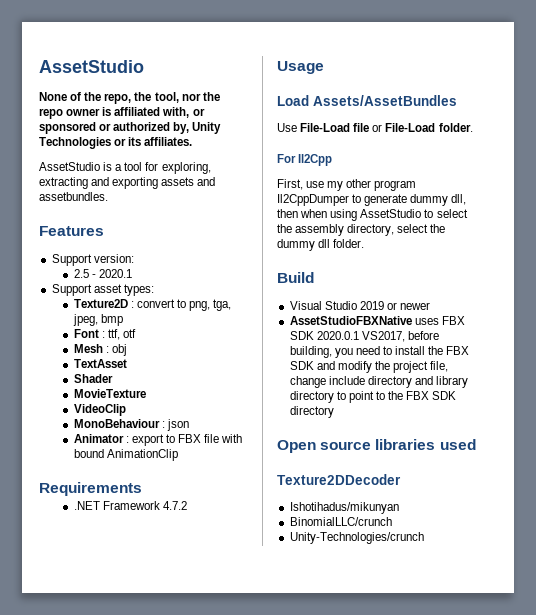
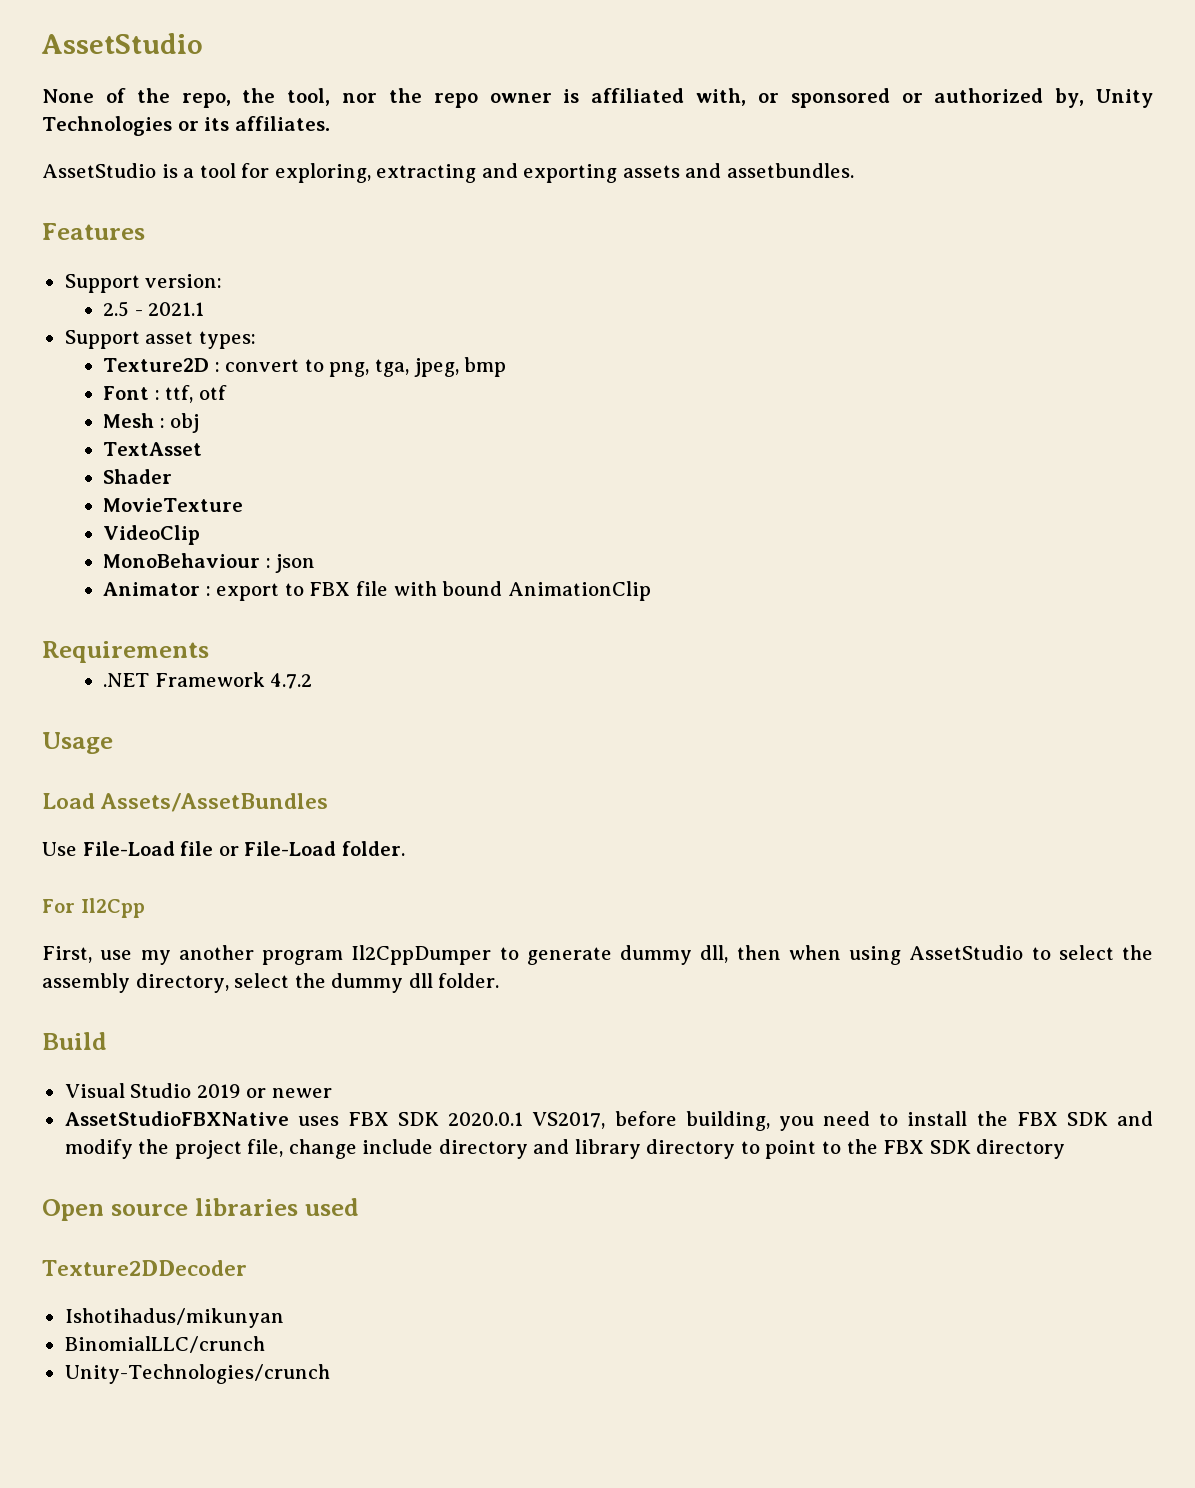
- 2.5 - 2020.1
+ 2.5 - 2021.1
- First, use my other program Il2CppDumper to generate dummy dll, then when using AssetStudio to select the assembly directory, select the dummy dll folder.
+ First, use my another program Il2CppDumper to generate dummy dll, then when using AssetStudio to select the assembly directory, select the dummy dll folder.

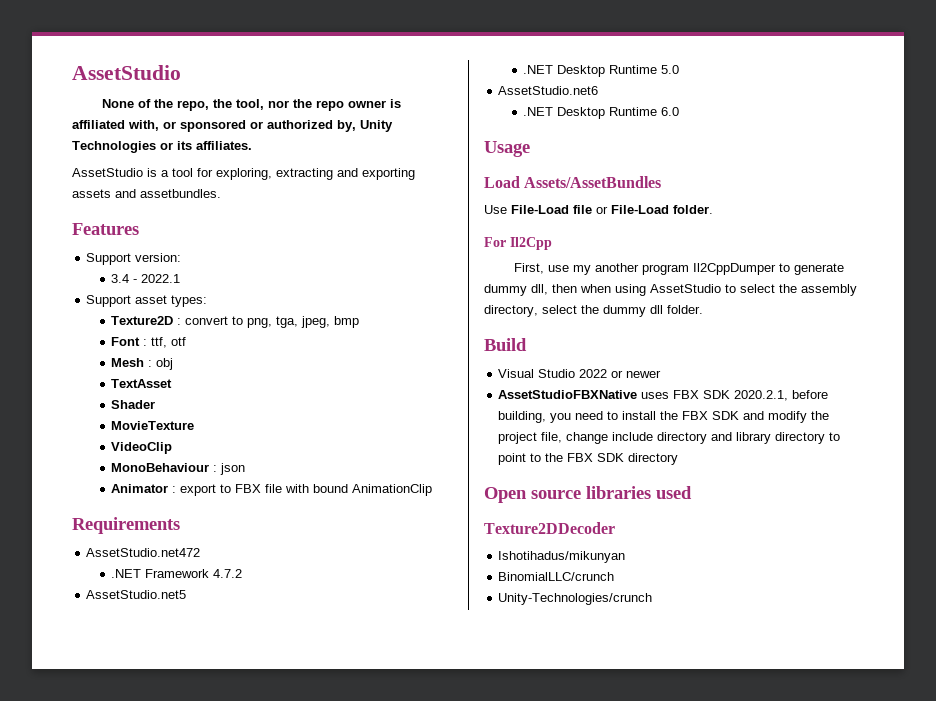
- 2.5 - 2021.1
+ 3.4 - 2022.1
+ AssetStudio.net472
+ AssetStudio.net5
+ .NET Desktop Runtime 5.0
+ AssetStudio.net6
+ .NET Desktop Runtime 6.0
- Visual Studio 2019 or newer
+ Visual Studio 2022 or newer
- AssetStudioFBXNative uses FBX SDK 2020.0.1 VS2017, before building, you need to install the FBX SDK and modify the project file, change include directory and library directory to point to the FBX SDK directory
+ AssetStudioFBXNative uses FBX SDK 2020.2.1, before building, you need to install the FBX SDK and modify the project file, change include directory and library directory to point to the FBX SDK directory

